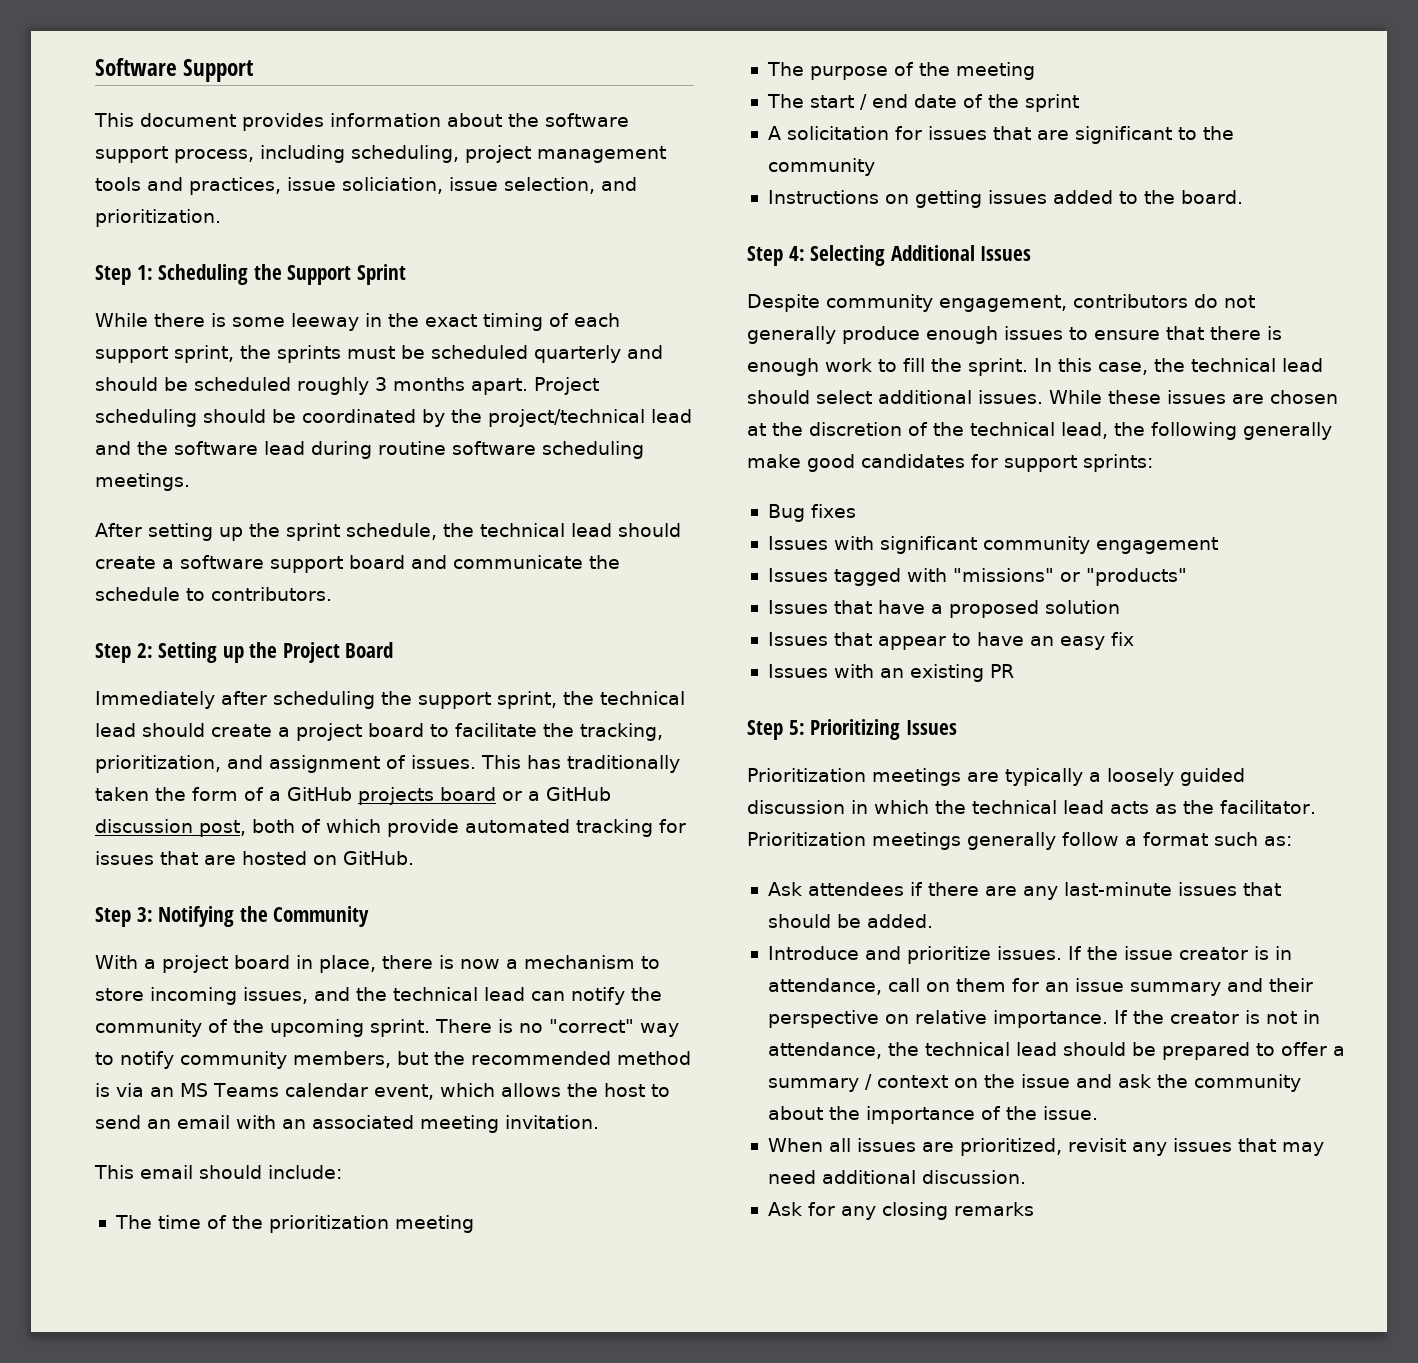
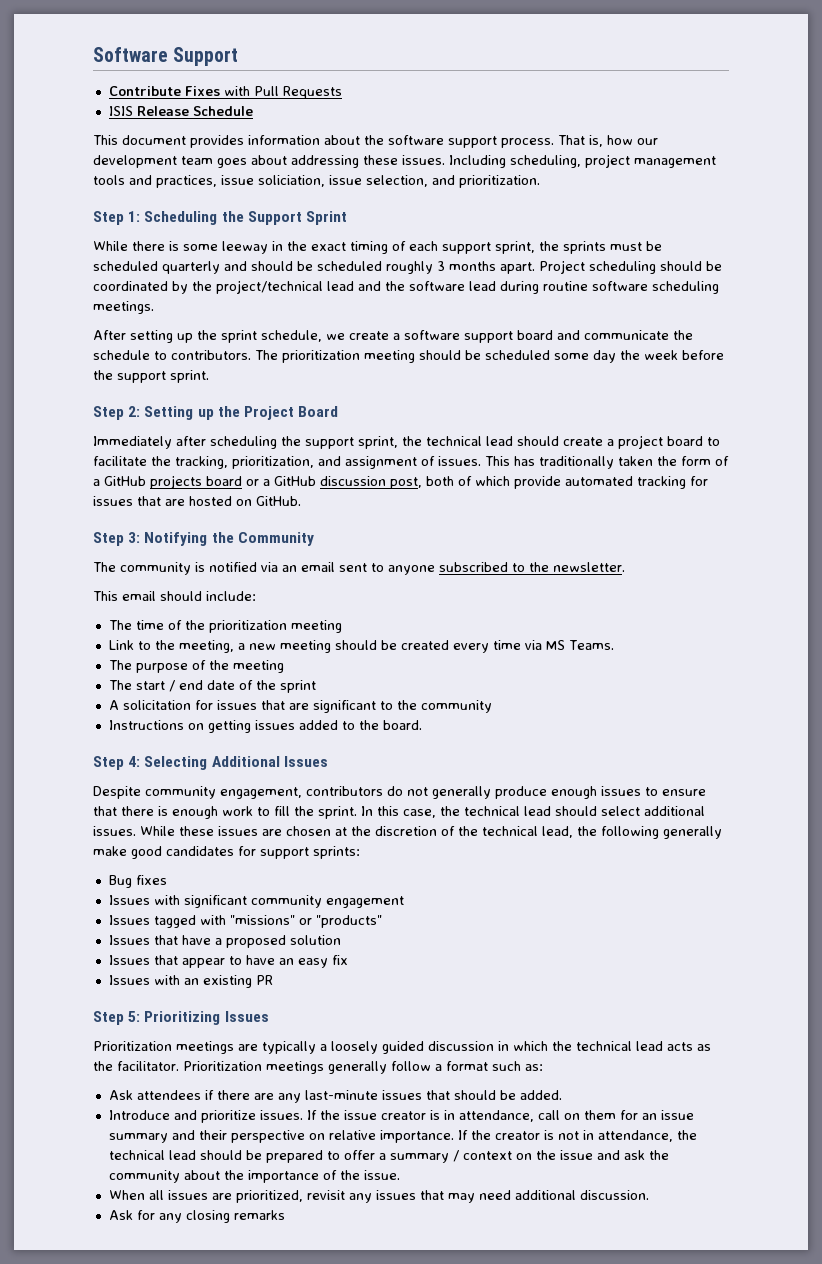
+ Contribute Fixes with Pull Requests
+ ISIS Release Schedule
- This document provides information about the software support process, including scheduling, project management tools and practices, issue soliciation, issue selection, and prioritization.
+ This document provides information about the software support process. That is, how our development team goes about addressing these issues. Including scheduling, project management tools and practices, issue soliciation, issue selection, and prioritization.
- After setting up the sprint schedule, the technical lead should create a software support board and communicate the schedule to contributors.
+ After setting up the sprint schedule, we create a software support board and communicate the schedule to contributors. The prioritization meeting should be scheduled some day the week before the support sprint.
- With a project board in place, there is now a mechanism to store incoming issues, and the technical lead can notify the community of the upcoming sprint. There is no "correct" way to notify community members, but the recommended method is via an MS Teams calendar event, which allows the host to send an email with an associated meeting invitation.
+ The community is notified via an email sent to anyone subscribed to the newsletter.
+ Link to the meeting, a new meeting should be created every time via MS Teams.

